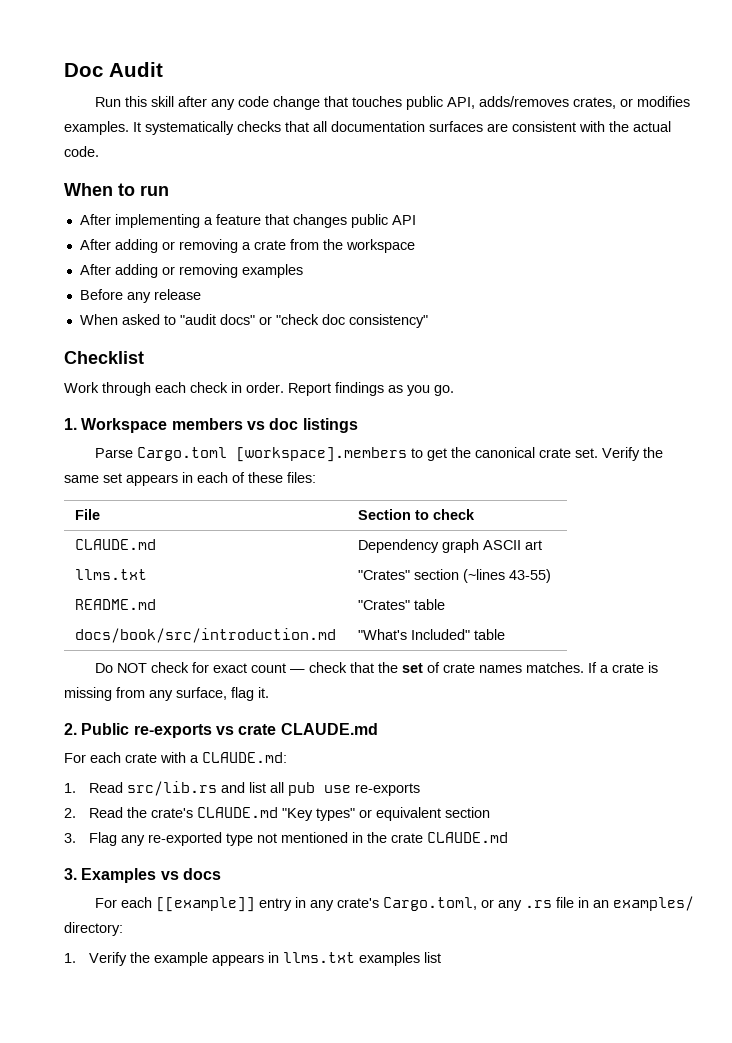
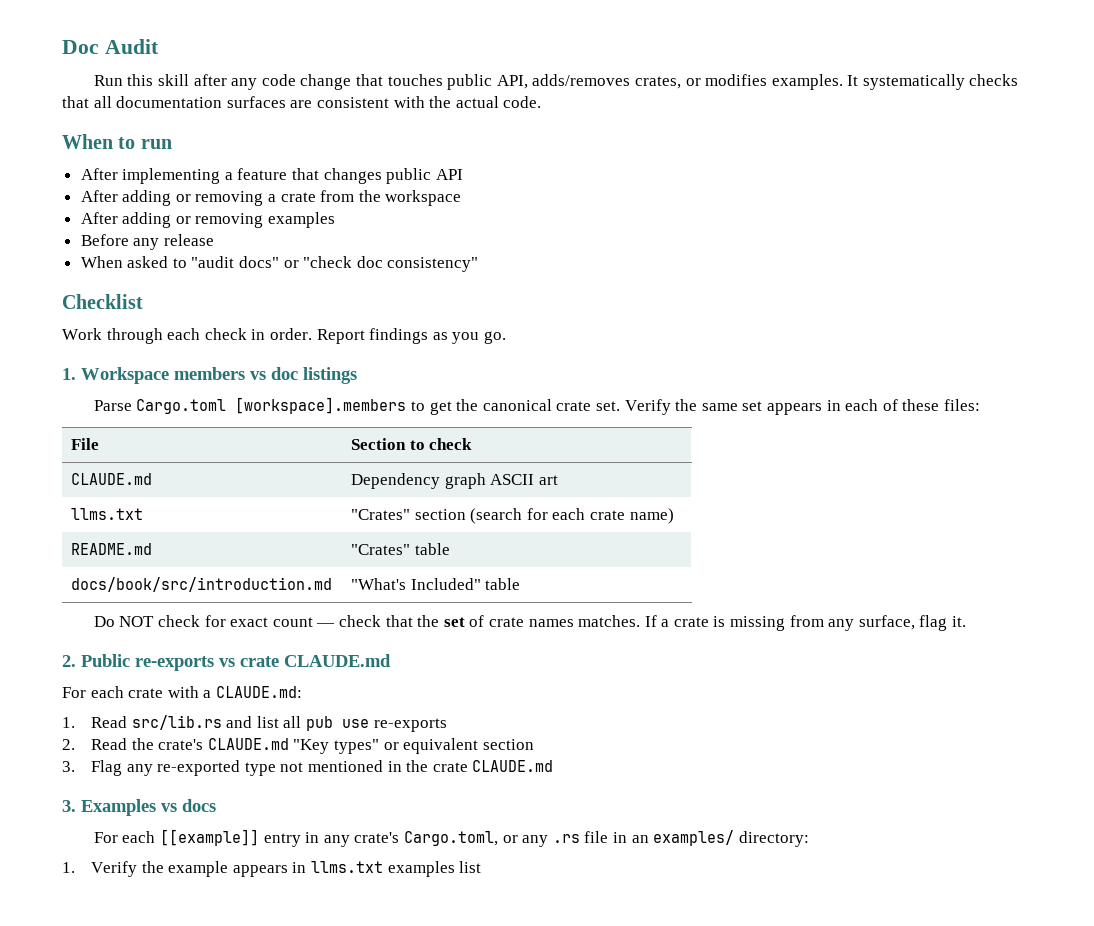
- llms.txt | "Crates" section (~lines 43-55)
+ llms.txt | "Crates" section (search for each crate name)

